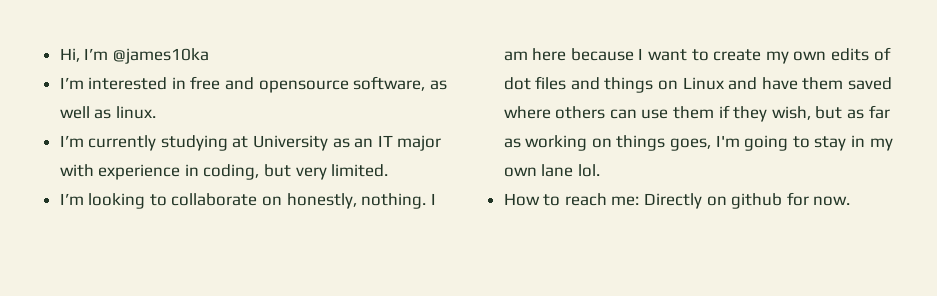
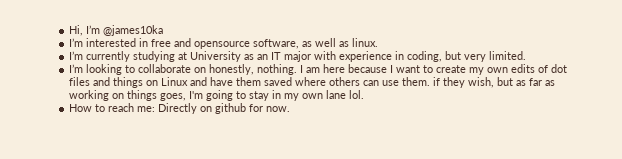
- I am here because I want to create my own edits of dot files and things on Linux and have them saved where others can use them if they wish, but as far as working on things goes, I'm going to stay in my own lane lol.
+ I am here because I want to create my own edits of dot files and things on Linux and have them saved where others can use them. if they wish, but as far as working on things goes, I'm going to stay in my own lane lol.

